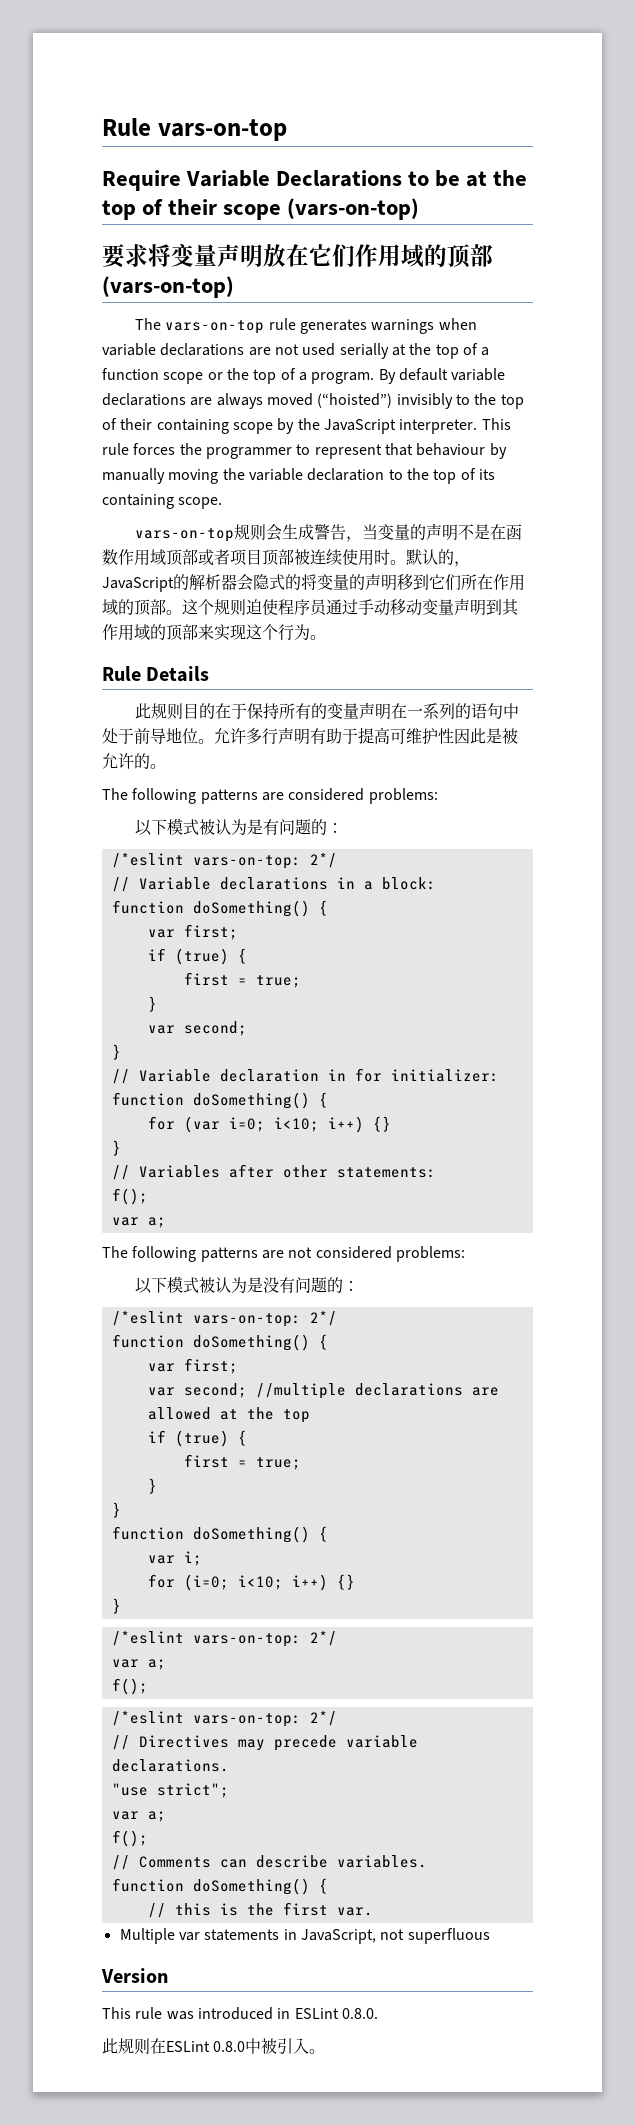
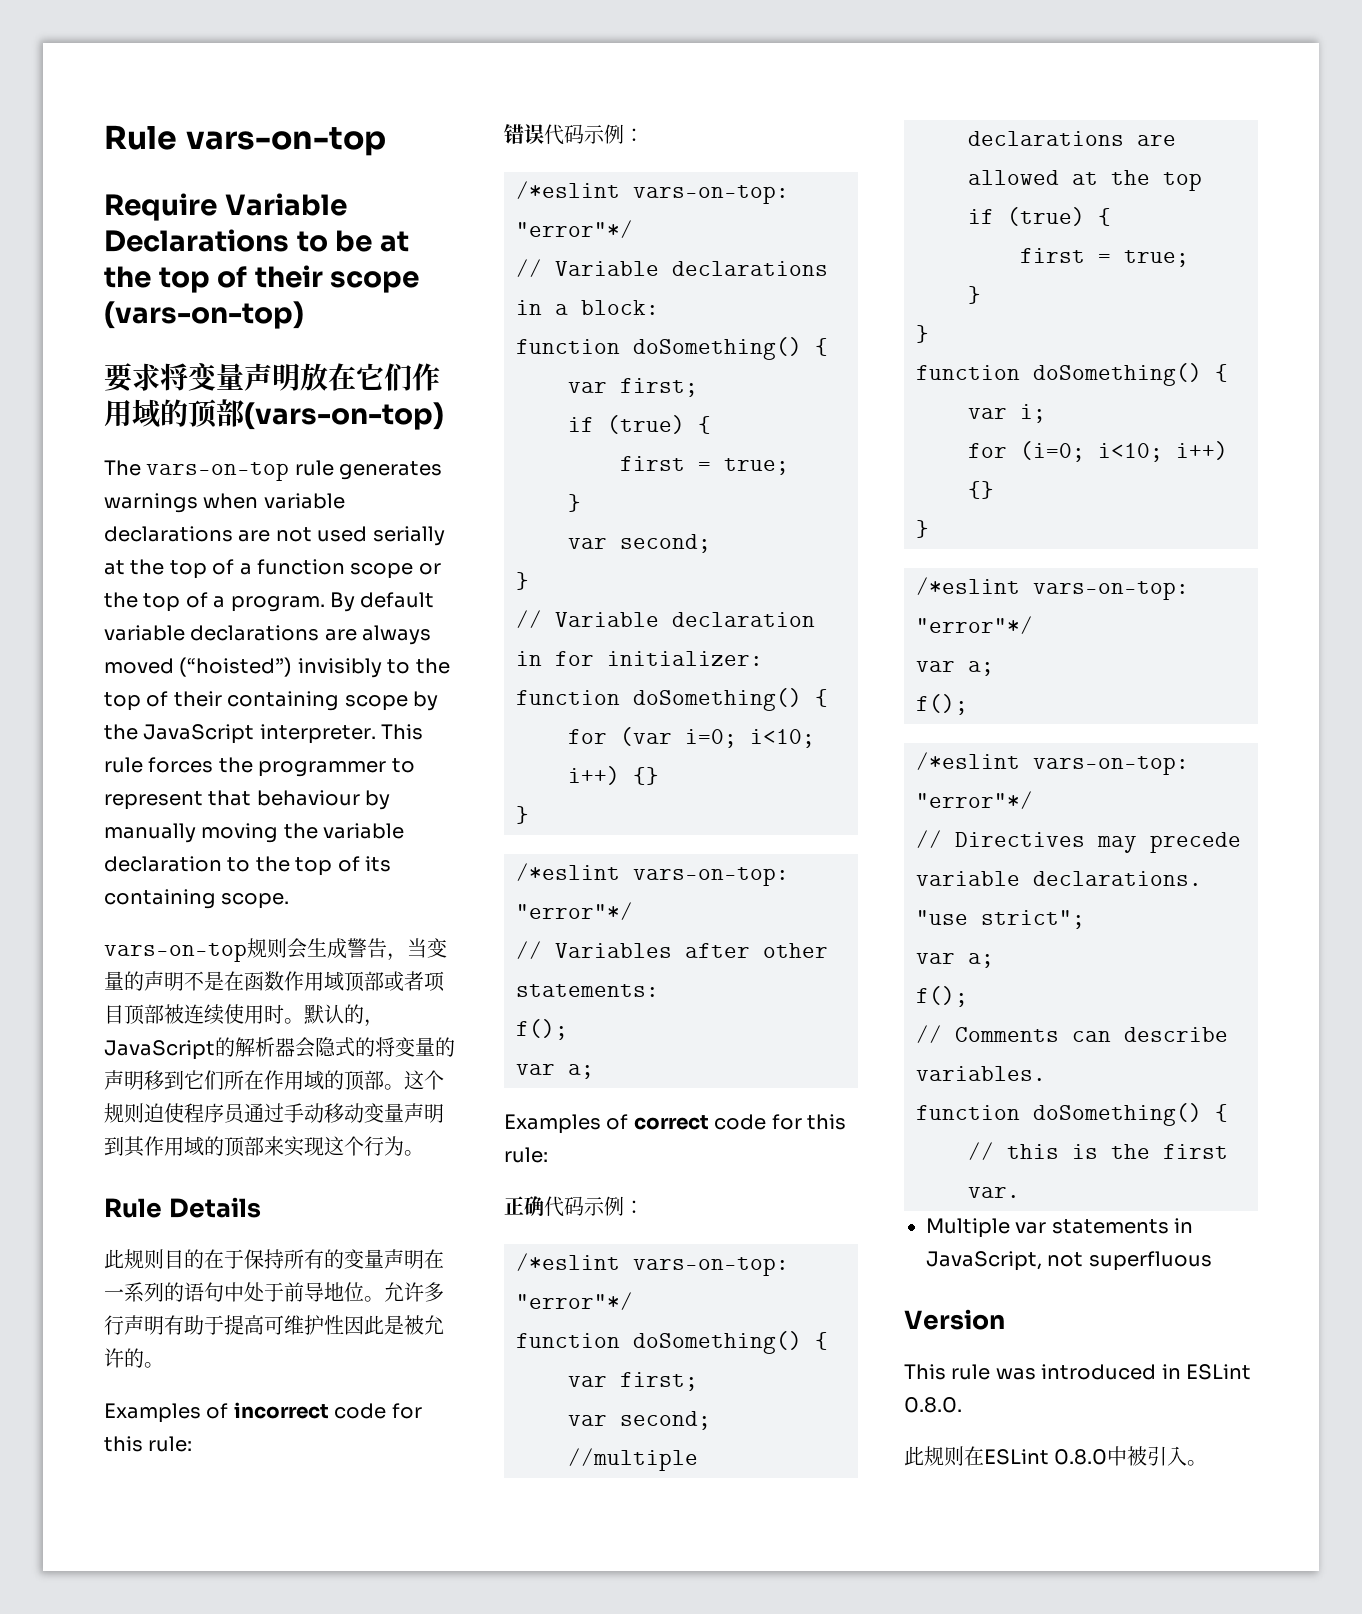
- The following patterns are considered problems:
- 以下模式被认为是有问题的：
- /*eslint vars-on-top: 2*/
+ Examples of incorrect code for this rule:
+ 错误代码示例：
+ /*eslint vars-on-top: "error"*/
  for (var i=0; i<10; i++) {}
  }
+ /*eslint vars-on-top: "error"*/
- The following patterns are not considered problems:
- 以下模式被认为是没有问题的：
- /*eslint vars-on-top: 2*/
+ Examples of correct code for this rule:
+ 正确代码示例：
+ /*eslint vars-on-top: "error"*/
  for (i=0; i<10; i++) {}
  }
- /*eslint vars-on-top: 2*/
+ /*eslint vars-on-top: "error"*/
  var a;
  f();
- /*eslint vars-on-top: 2*/
+ /*eslint vars-on-top: "error"*/

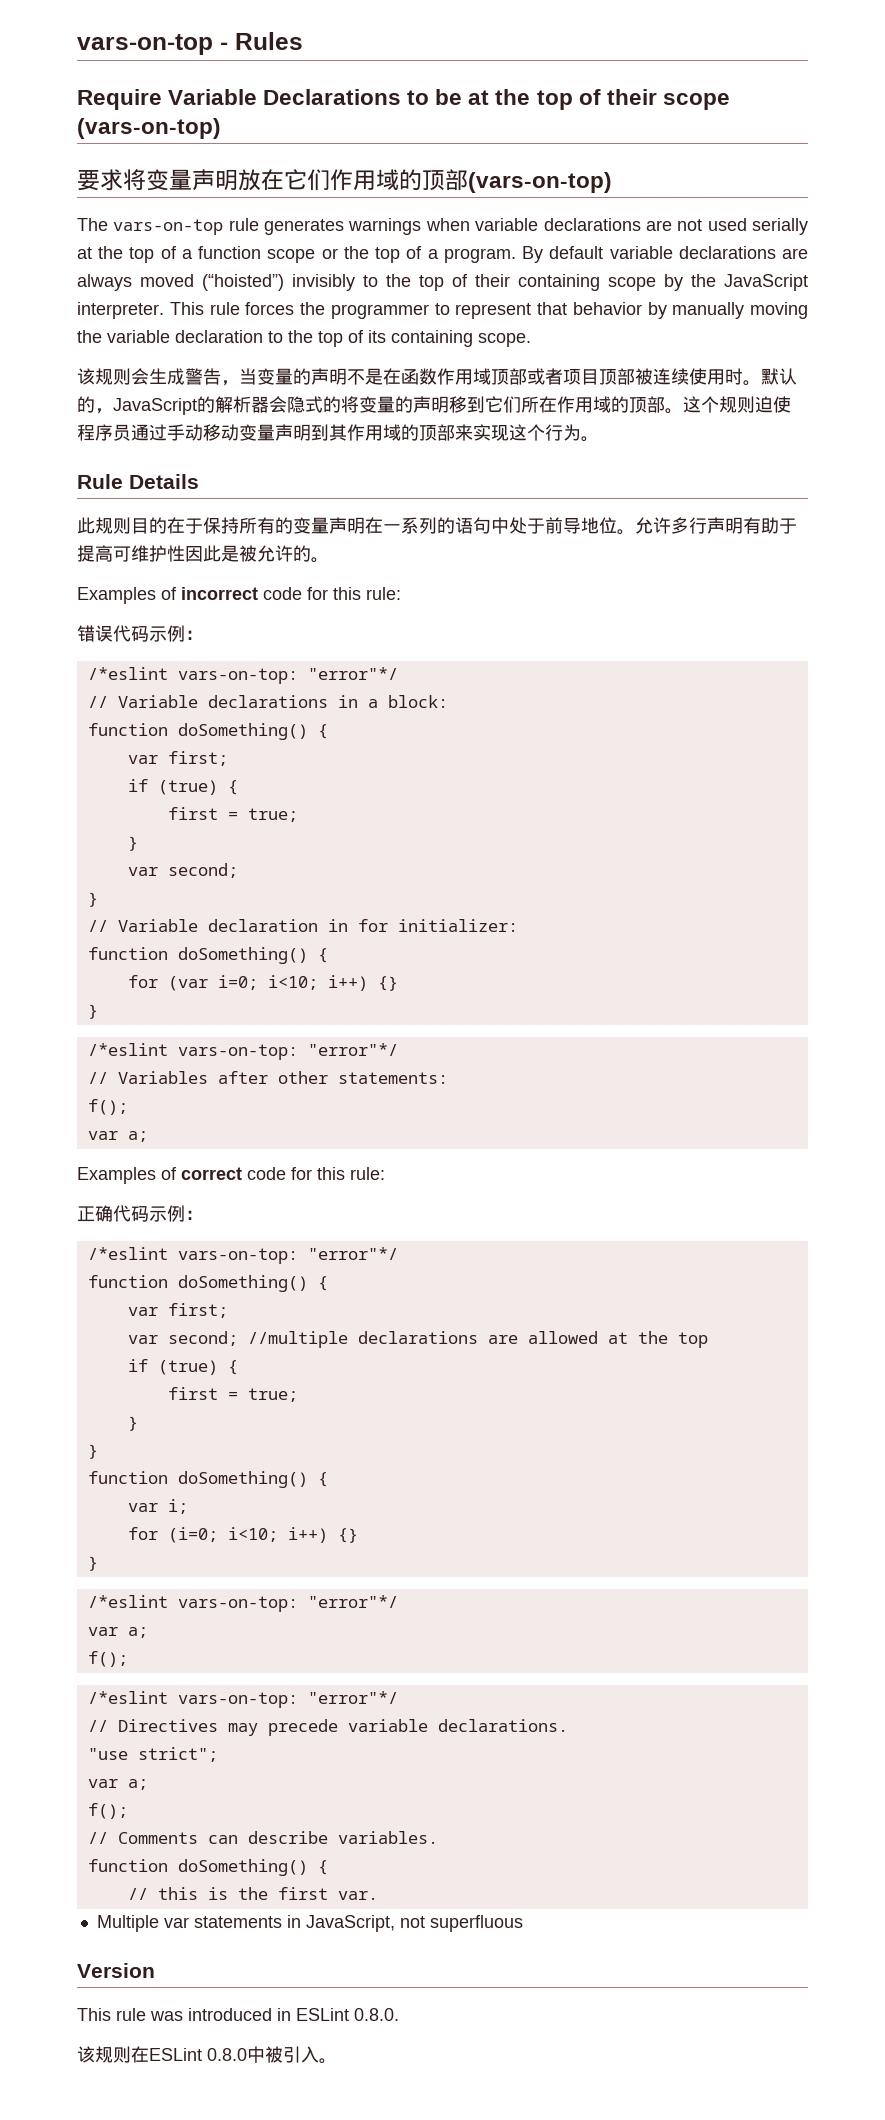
- Rule vars-on-top
+ vars-on-top - Rules
- This rule forces the programmer to represent that behaviour by manually moving the variable declaration to the top of its containing scope.
+ This rule forces the programmer to represent that behavior by manually moving the variable declaration to the top of its containing scope.
- vars-on-top规则会生成警告，当变量的声明不是在函数作用域顶部或者项目顶部被连续使用时。
+ 该规则会生成警告，当变量的声明不是在函数作用域顶部或者项目顶部被连续使用时。
- 此规则在ESLint 0.8.0中被引入。
+ 该规则在ESLint 0.8.0中被引入。

